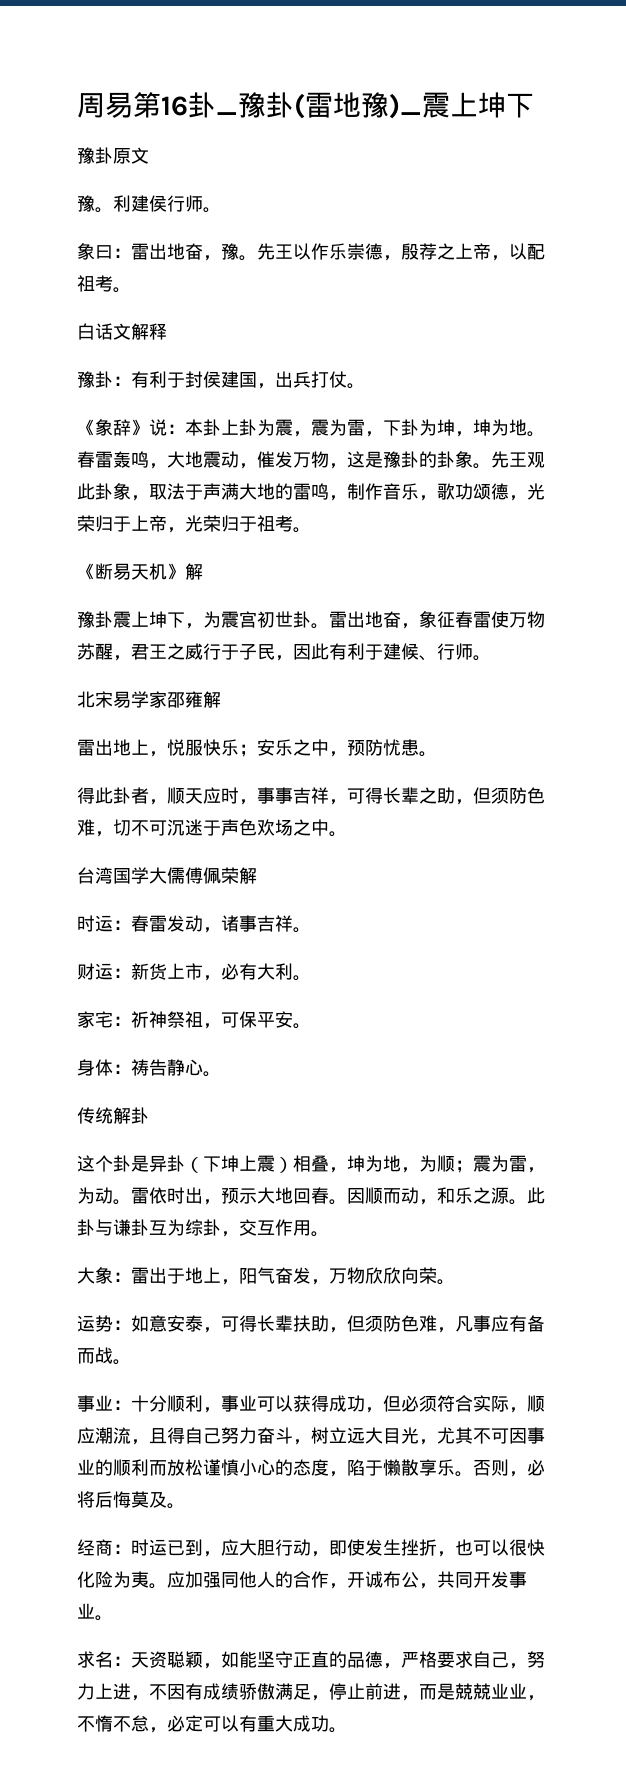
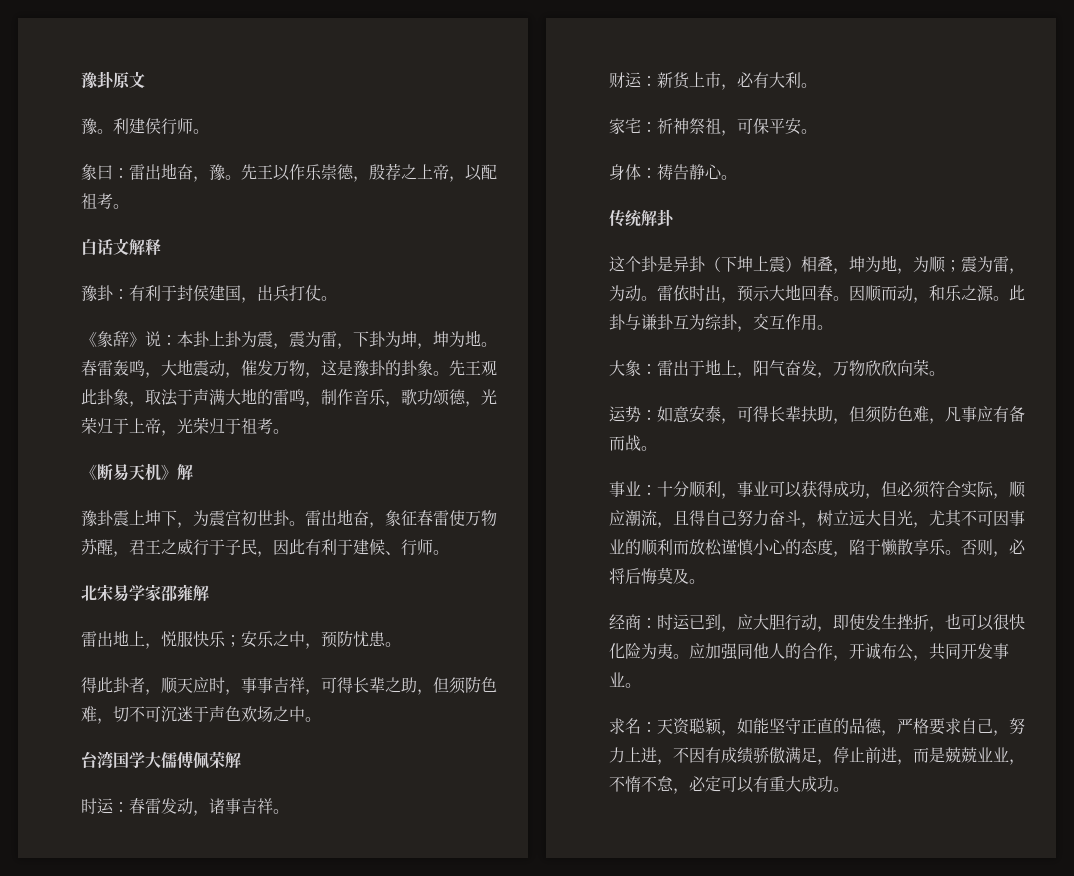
- 周易第16卦_豫卦(雷地豫)_震上坤下

